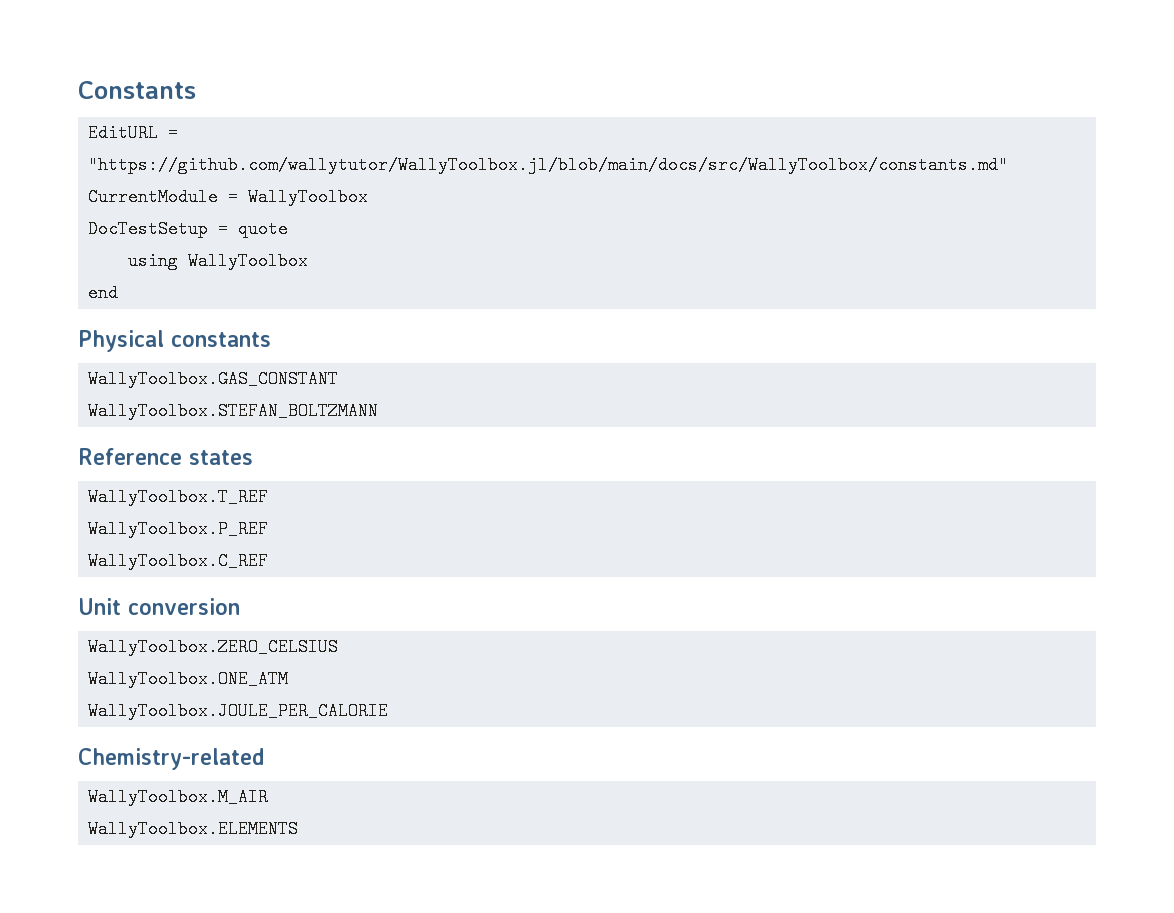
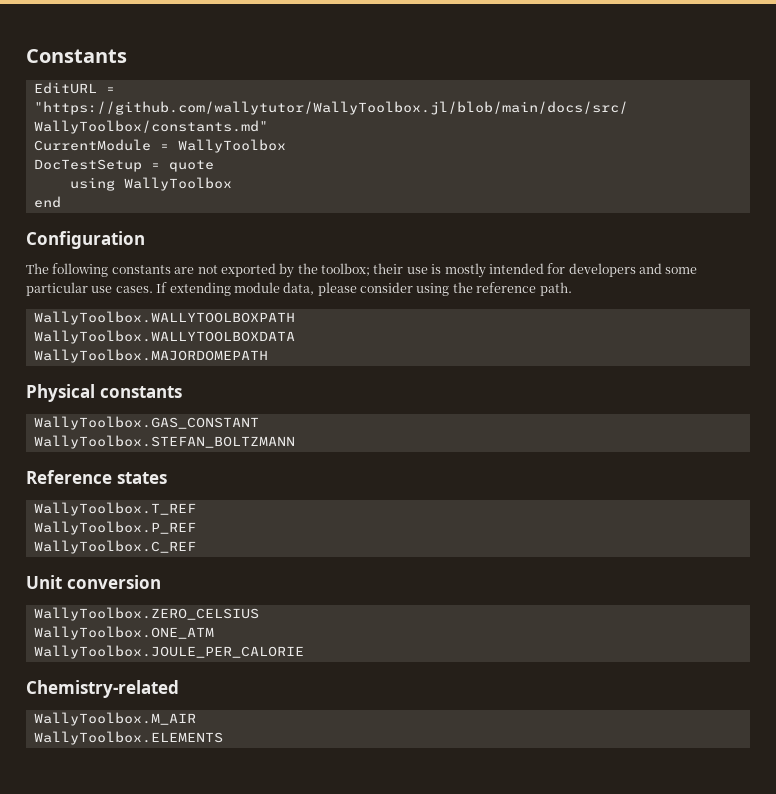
+ Configuration
+ The following constants are not exported by the toolbox; their use is mostly intended for developers and some particular use cases. If extending module data, please consider using the reference path.
+ WallyToolbox.WALLYTOOLBOXPATH
+ WallyToolbox.WALLYTOOLBOXDATA
+ WallyToolbox.MAJORDOMEPATH

